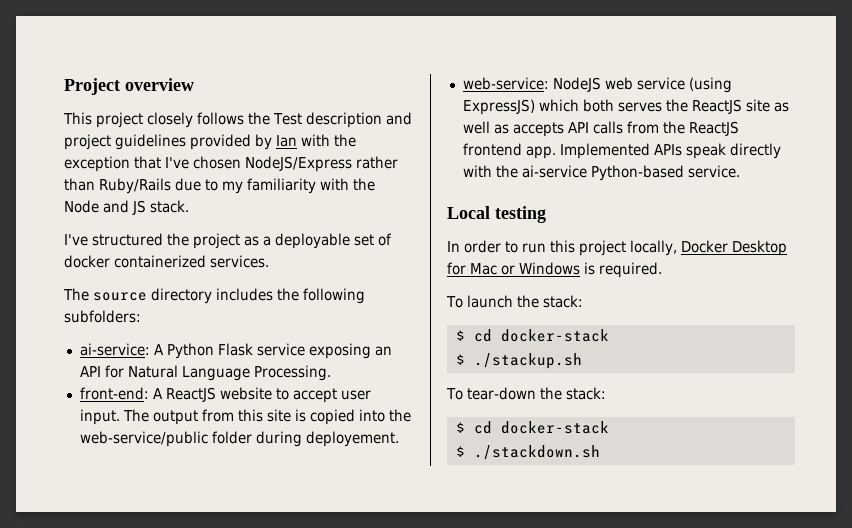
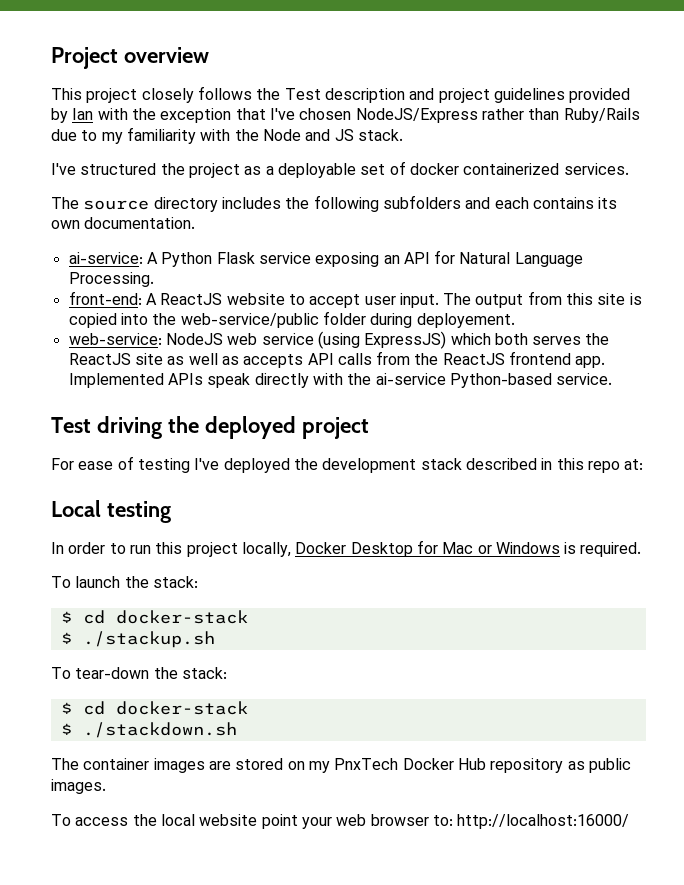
- The source directory includes the following subfolders:
+ The source directory includes the following subfolders and each contains its own documentation.
+ Test driving the deployed project
+ For ease of testing I've deployed the development stack described in this repo at:
+ The container images are stored on my PnxTech Docker Hub repository as public images.
+ To access the local website point your web browser to: http://localhost:16000/

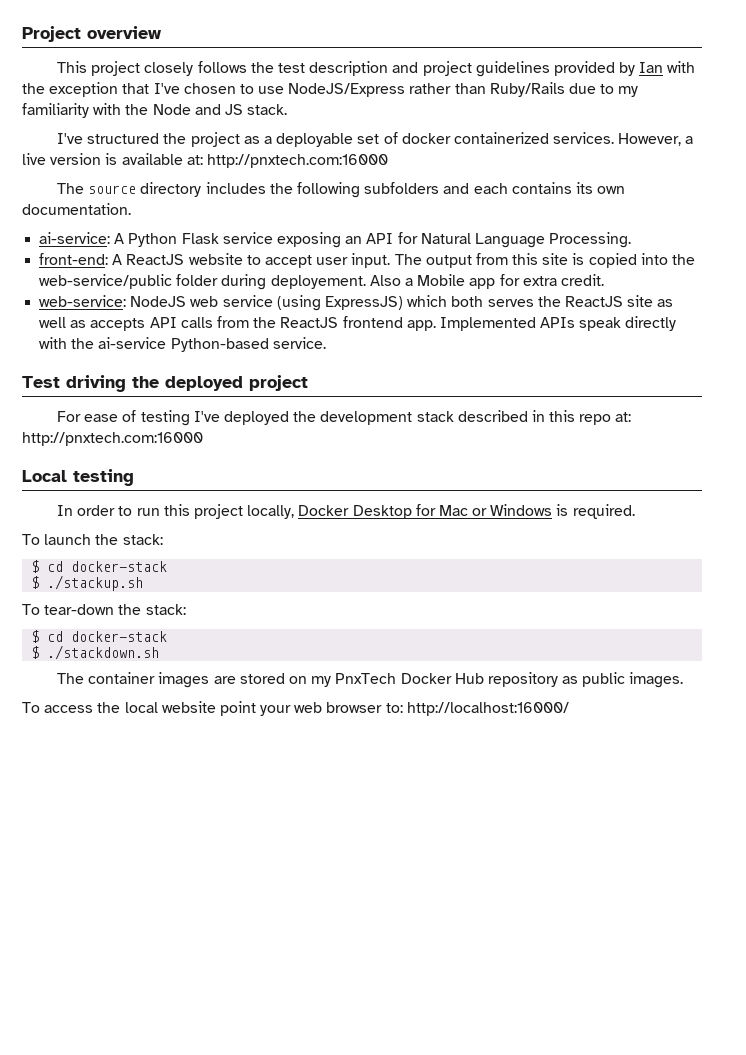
- This project closely follows the Test description and project guidelines provided by Ian with the exception that I've chosen NodeJS/Express rather than Ruby/Rails due to my familiarity with the Node and JS stack.
+ This project closely follows the test description and project guidelines provided by Ian with the exception that I've chosen to use NodeJS/Express rather than Ruby/Rails due to my familiarity with the Node and JS stack.
+ However, a live version is available at: http://pnxtech.com:16000
+ Also a Mobile app for extra credit.
- For ease of testing I've deployed the development stack described in this repo at:
+ For ease of testing I've deployed the development stack described in this repo at: http://pnxtech.com:16000

